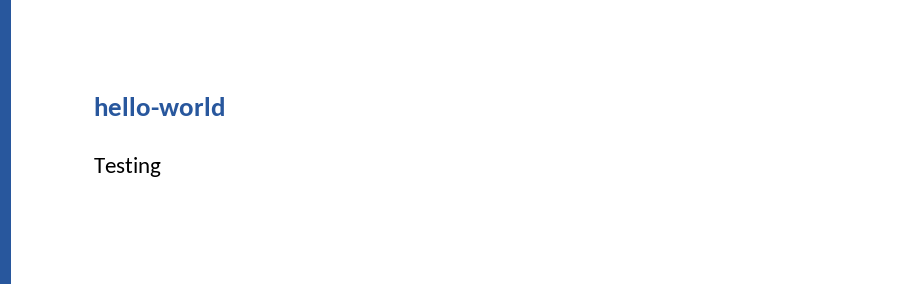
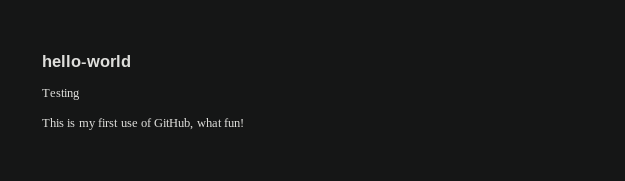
+ This is my first use of GitHub, what fun!

